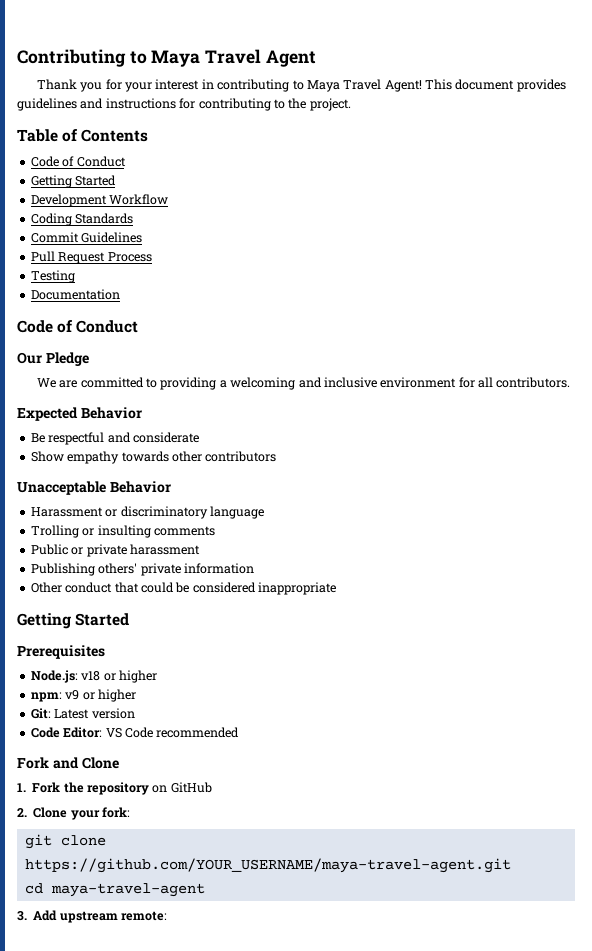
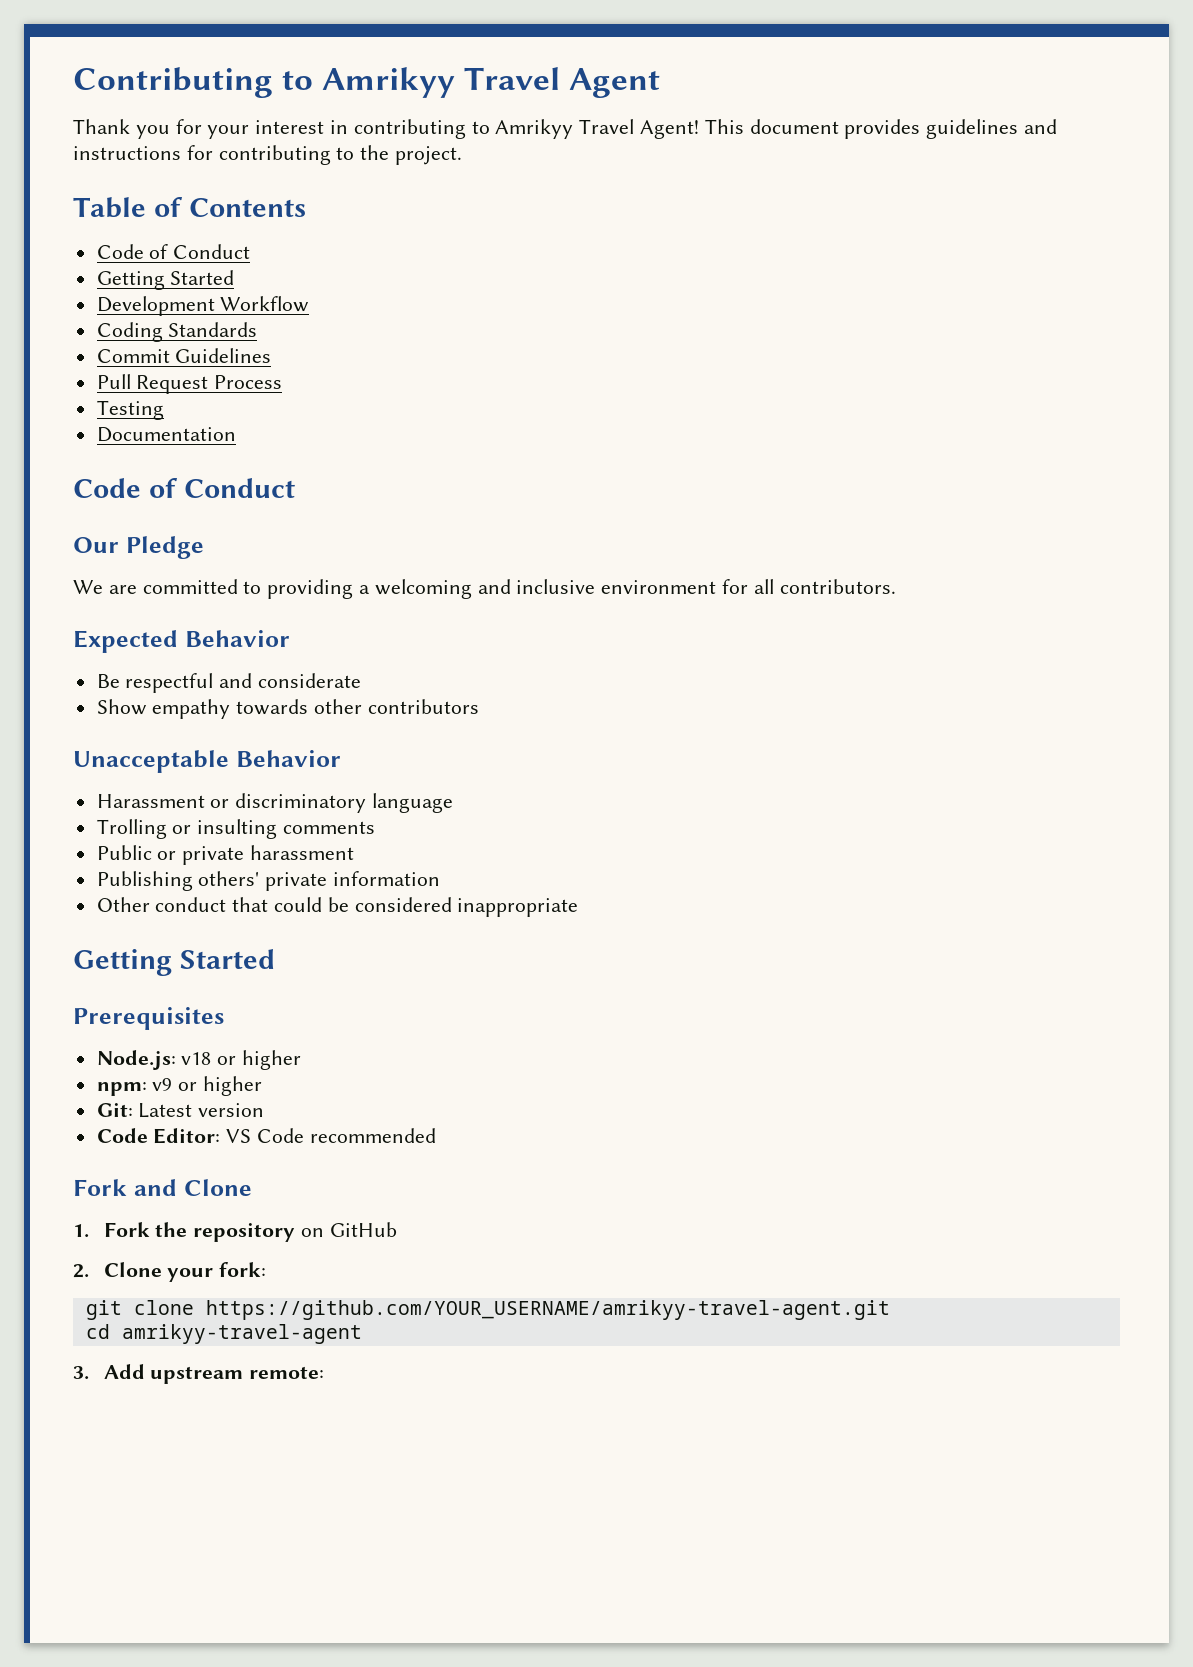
- Contributing to Maya Travel Agent
+ Contributing to Amrikyy Travel Agent
- Thank you for your interest in contributing to Maya Travel Agent!
+ Thank you for your interest in contributing to Amrikyy Travel Agent!
- git clone https://github.com/YOUR_USERNAME/maya-travel-agent.git
+ git clone https://github.com/YOUR_USERNAME/amrikyy-travel-agent.git
- cd maya-travel-agent
+ cd amrikyy-travel-agent

